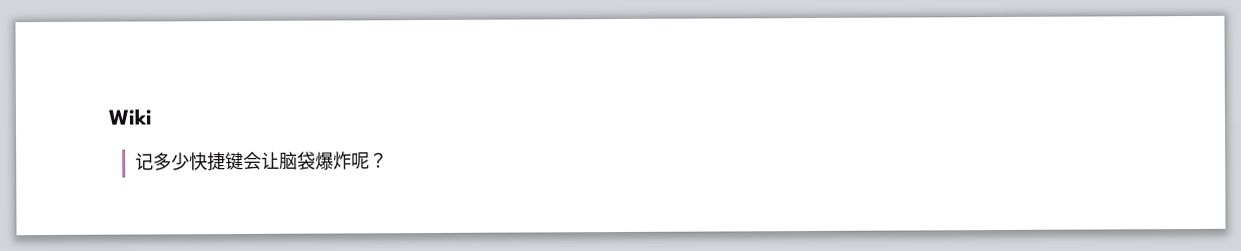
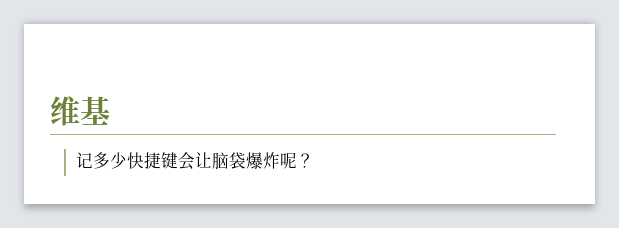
- Wiki
+ 维基

